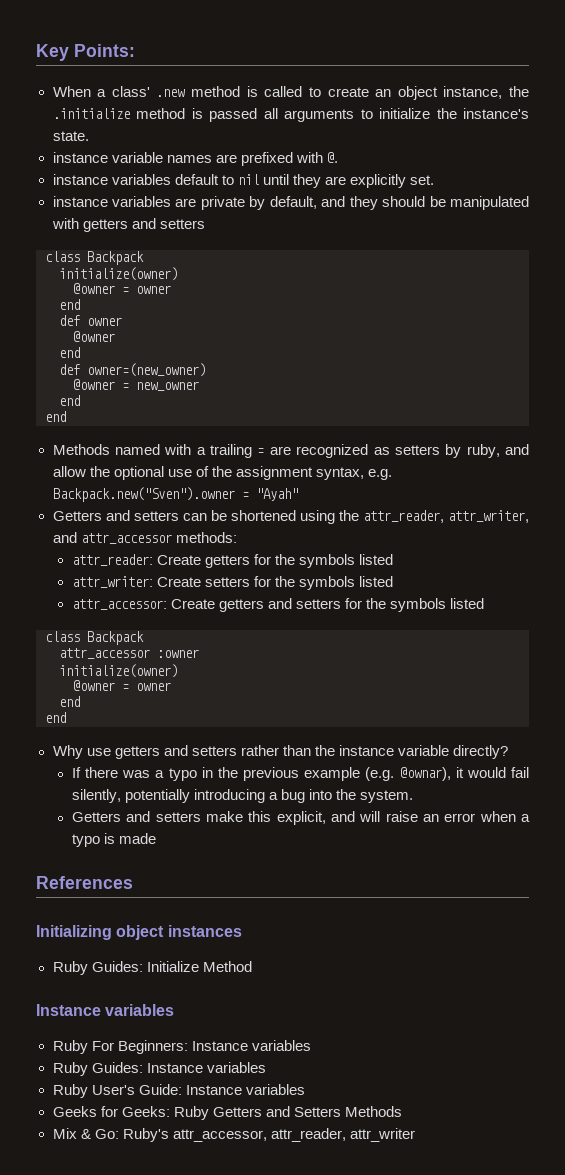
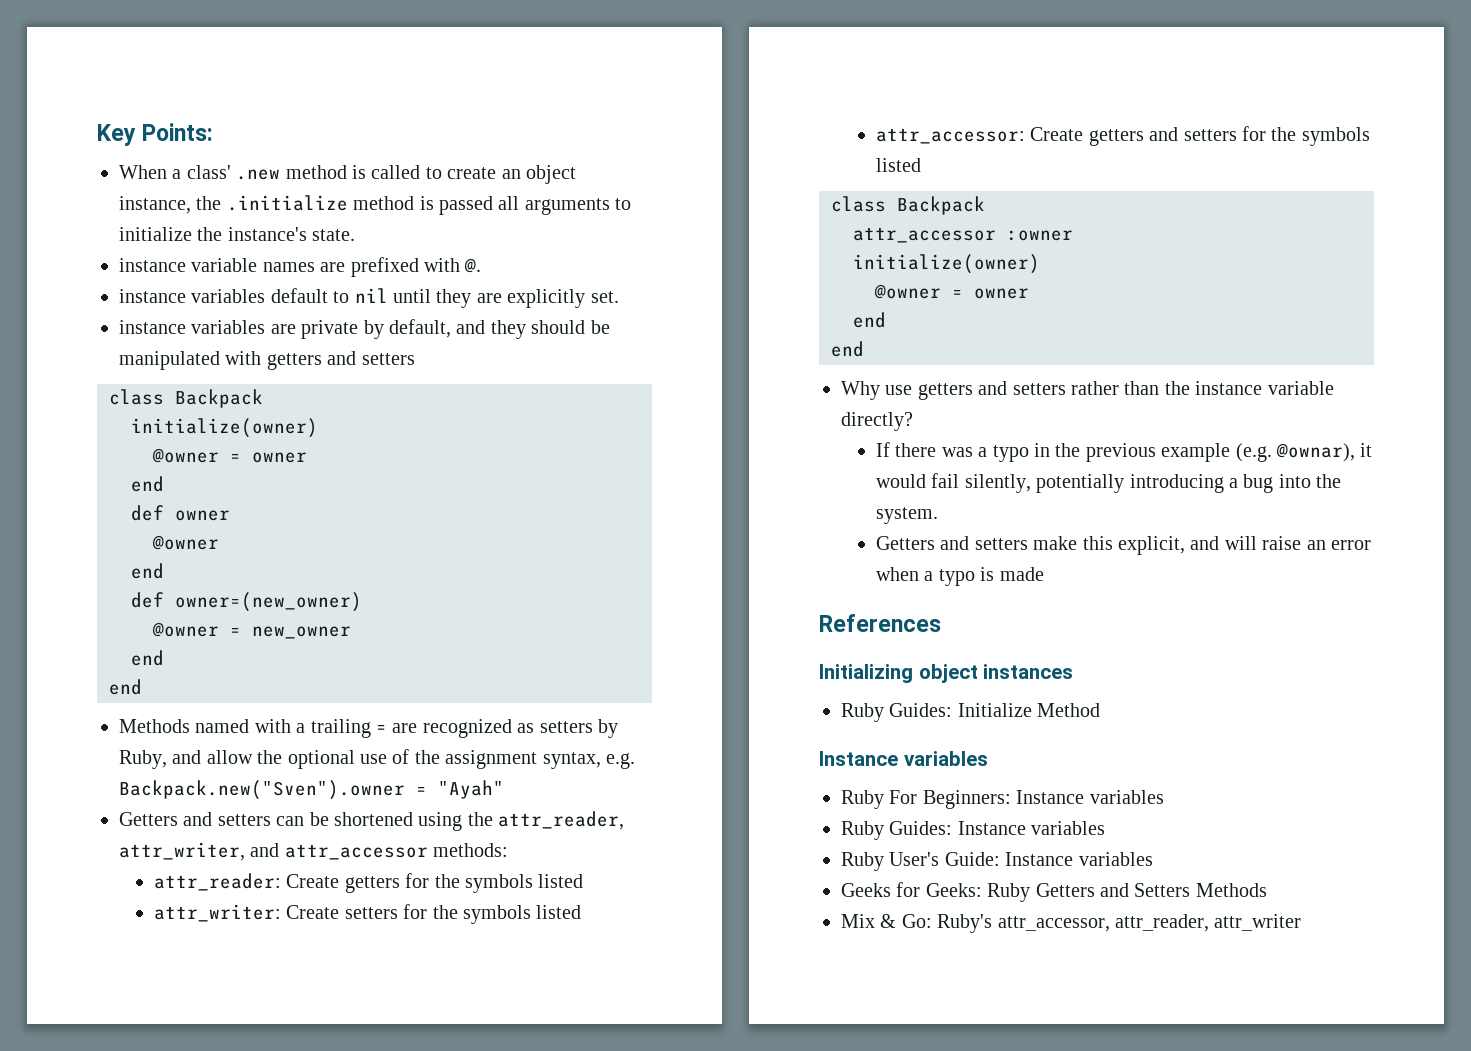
- Methods named with a trailing = are recognized as setters by ruby, and allow the optional use of the assignment syntax, e.g. Backpack.new("Sven").owner = "Ayah"
+ Methods named with a trailing = are recognized as setters by Ruby, and allow the optional use of the assignment syntax, e.g. Backpack.new("Sven").owner = "Ayah"

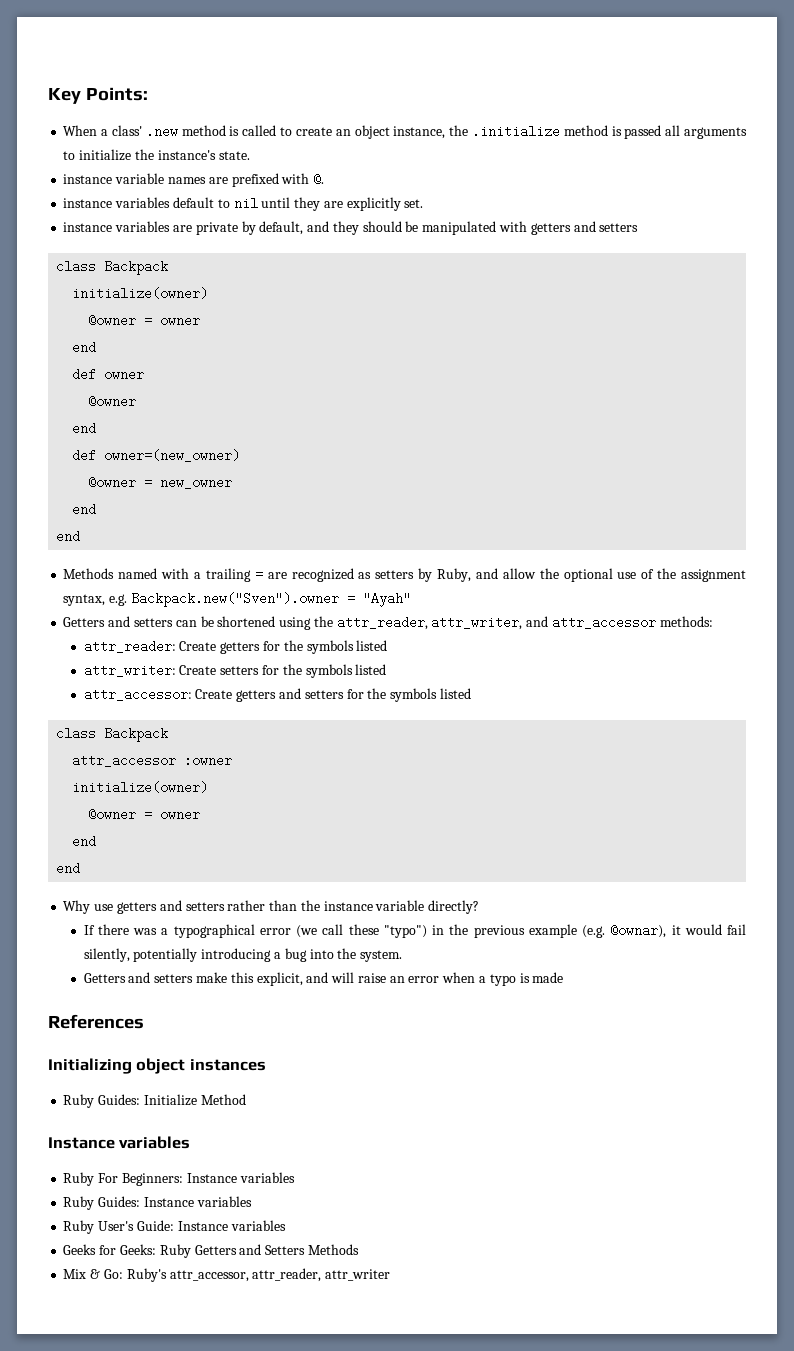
- If there was a typo in the previous example (e.g. @ownar), it would fail silently, potentially introducing a bug into the system.
+ If there was a typographical error (we call these "typo") in the previous example (e.g. @ownar), it would fail silently, potentially introducing a bug into the system.

